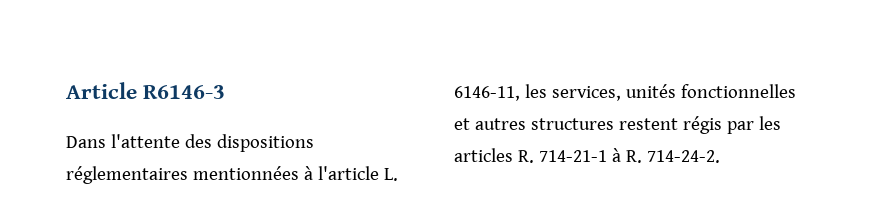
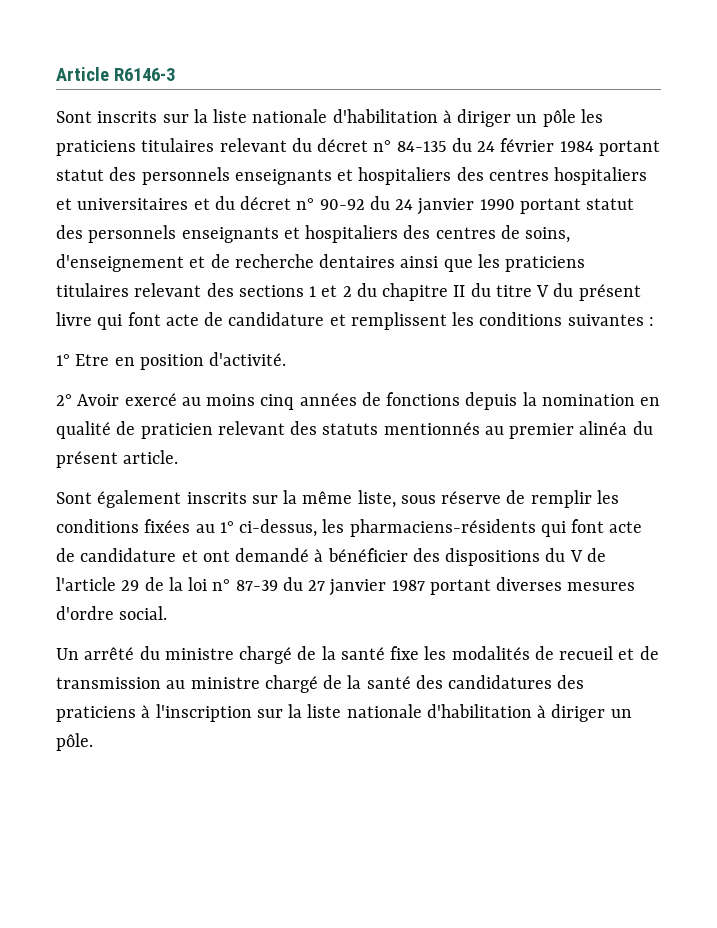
- Dans l'attente des dispositions réglementaires mentionnées à l'article L. 6146-11, les services, unités fonctionnelles et autres structures restent régis par les articles R. 714-21-1 à R. 714-24-2.
+ Sont inscrits sur la liste nationale d'habilitation à diriger un pôle les praticiens titulaires relevant du décret n° 84-135 du 24 février 1984 portant statut des personnels enseignants et hospitaliers des centres hospitaliers et universitaires et du décret n° 90-92 du 24 janvier 1990 portant statut des personnels enseignants et hospitaliers des centres de soins, d'enseignement et de recherche dentaires ainsi que les praticiens titulaires relevant des sections 1 et 2 du chapitre II du titre V du présent livre qui font acte de candidature et remplissent les conditions suivantes :
+ 1° Etre en position d'activité.
+ 2° Avoir exercé au moins cinq années de fonctions depuis la nomination en qualité de praticien relevant des statuts mentionnés au premier alinéa du présent article.
+ Sont également inscrits sur la même liste, sous réserve de remplir les conditions fixées au 1° ci-dessus, les pharmaciens-résidents qui font acte de candidature et ont demandé à bénéficier des dispositions du V de l'article 29 de la loi n° 87-39 du 27 janvier 1987 portant diverses mesures d'ordre social.
+ Un arrêté du ministre chargé de la santé fixe les modalités de recueil et de transmission au ministre chargé de la santé des candidatures des praticiens à l'inscription sur la liste nationale d'habilitation à diriger un pôle.

